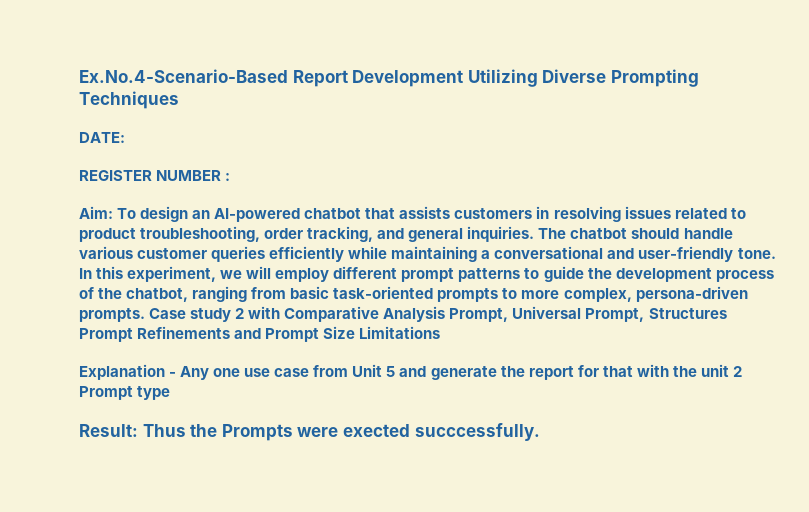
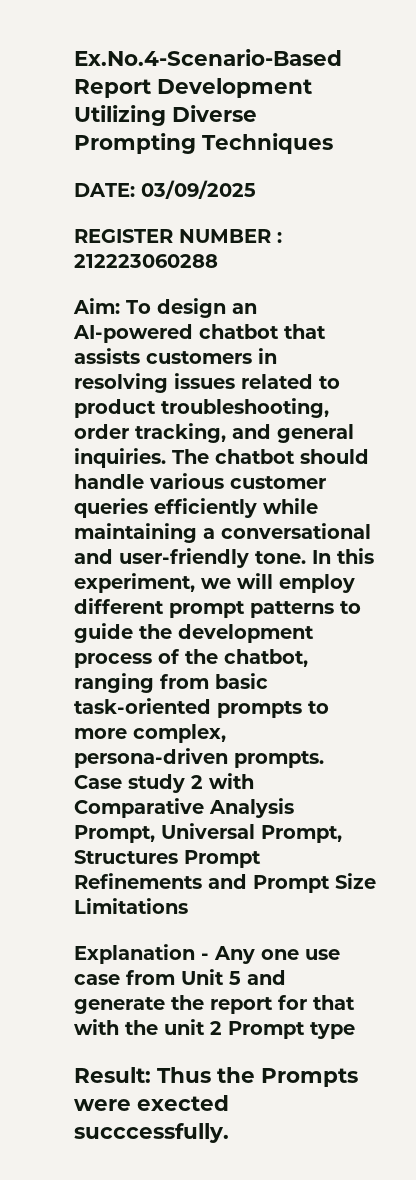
- DATE:
+ DATE: 03/09/2025
- REGISTER NUMBER :
+ REGISTER NUMBER : 212223060288

